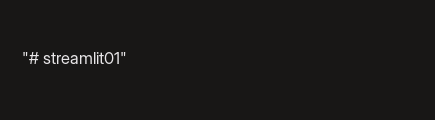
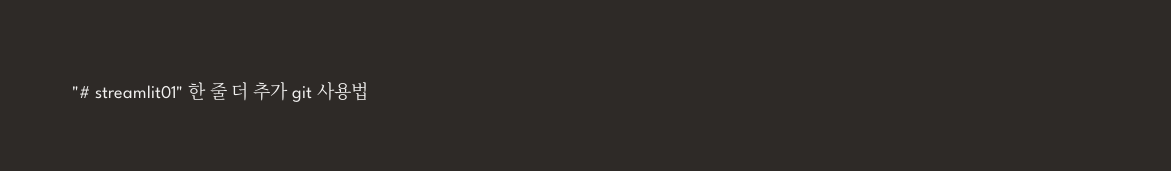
- "# streamlit01"
+ "# streamlit01" 한 줄 더 추가 git 사용법

